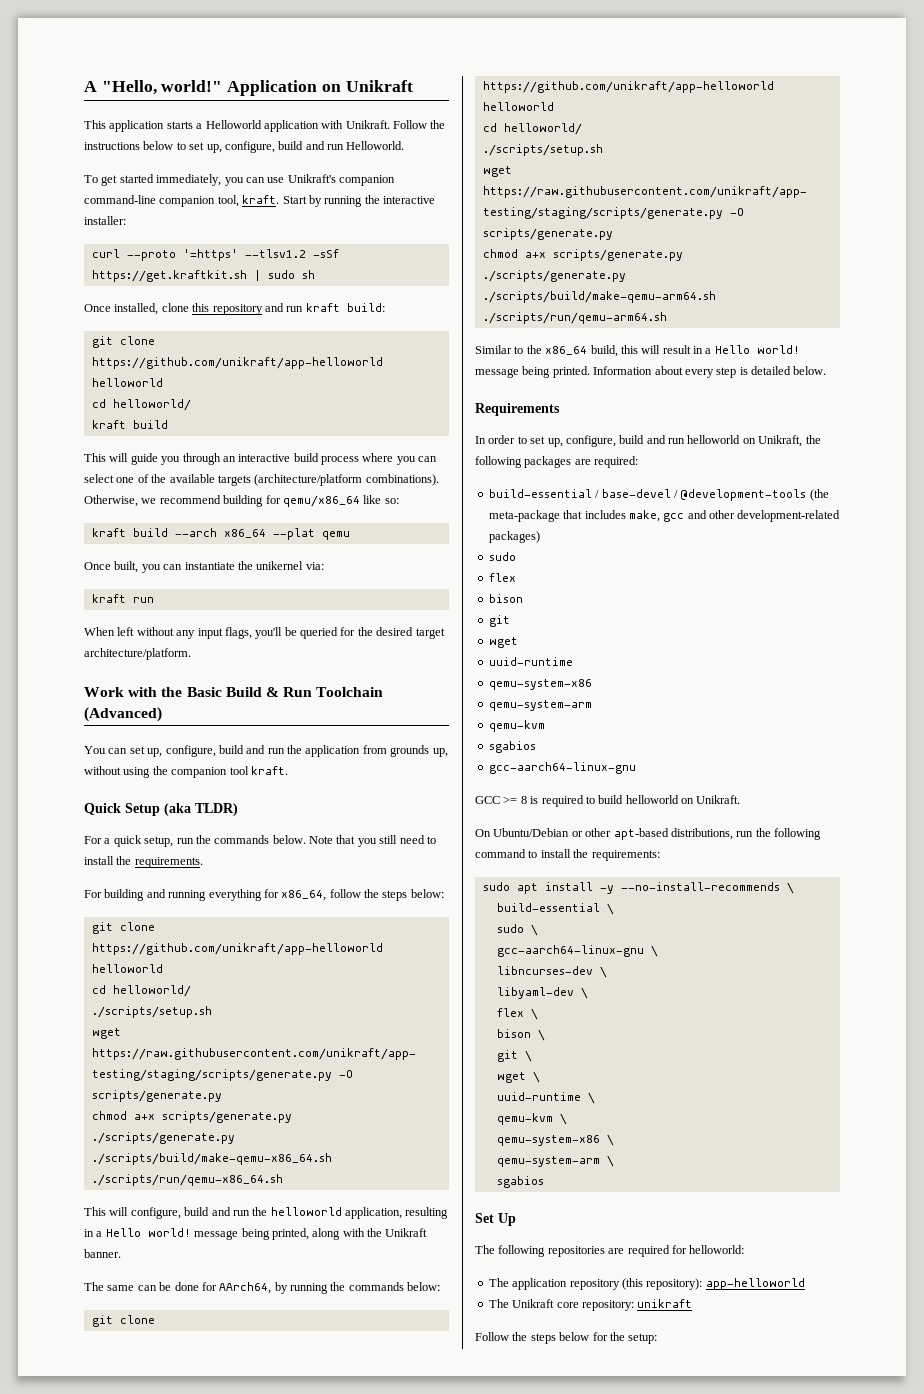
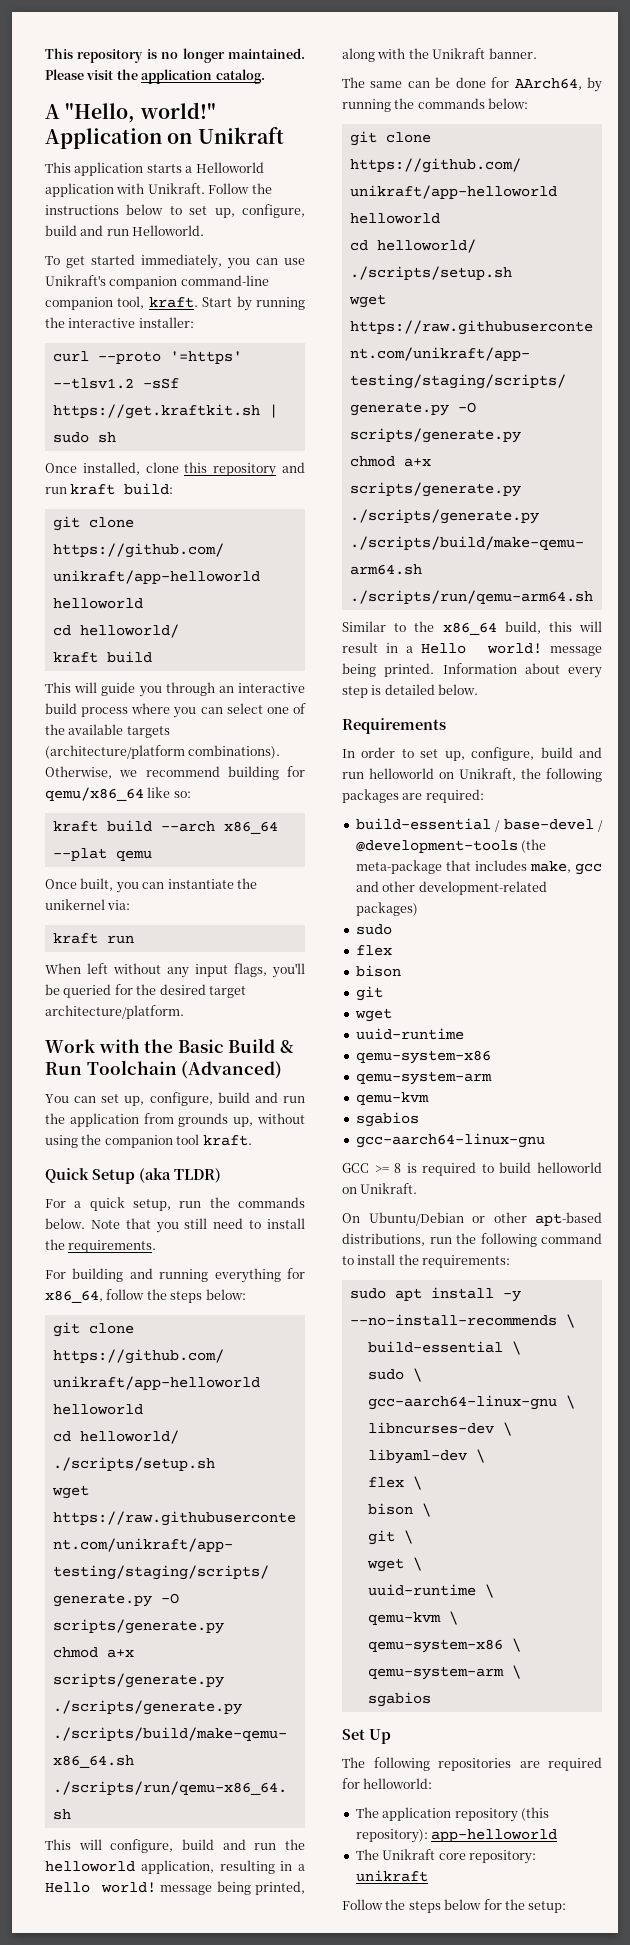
+ This repository is no longer maintained. Please visit the application catalog.

